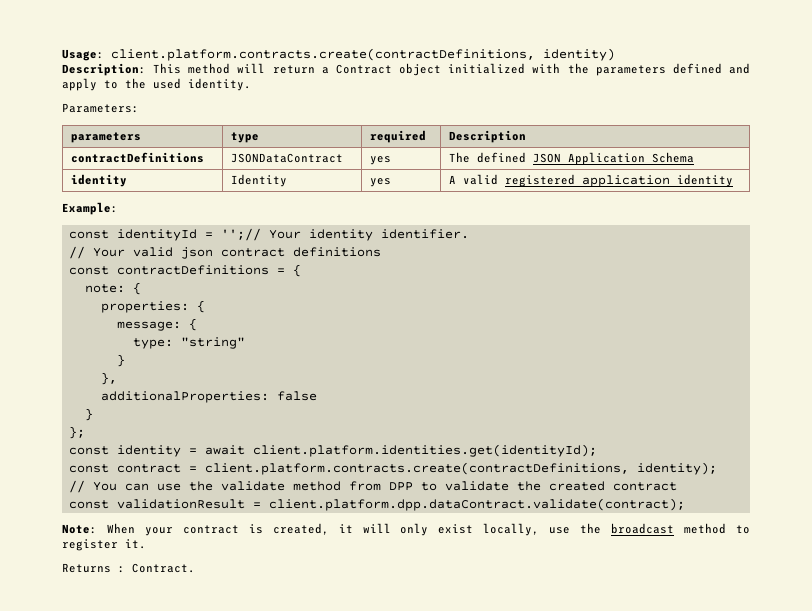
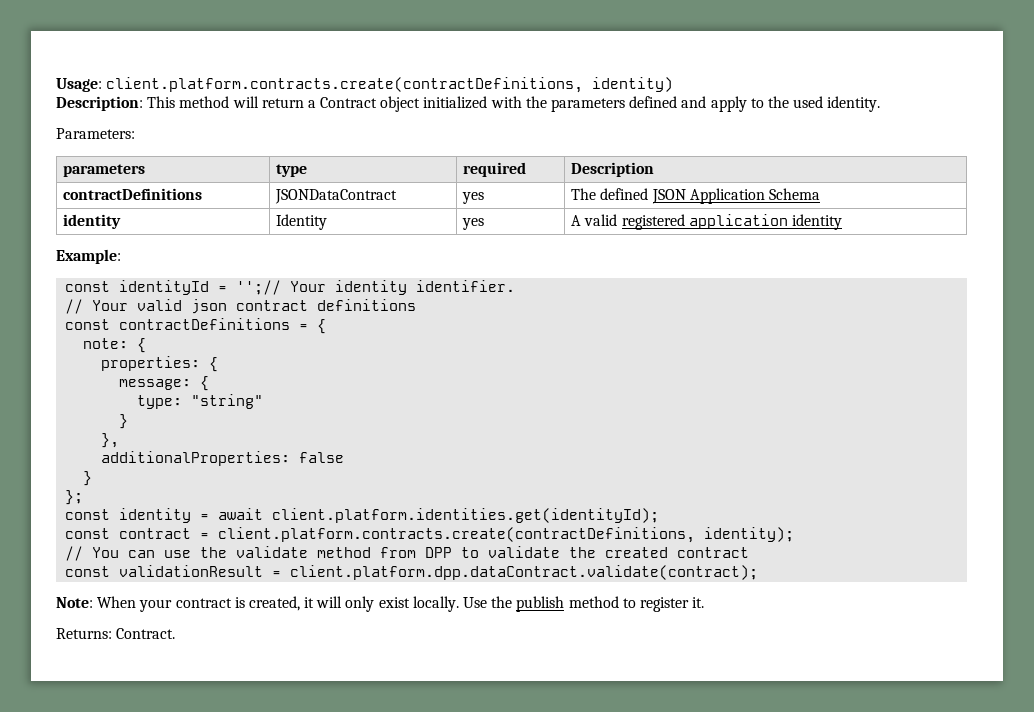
- Note: When your contract is created, it will only exist locally, use the broadcast method to register it.
+ Note: When your contract is created, it will only exist locally. Use the publish method to register it.
- Returns : Contract.
+ Returns: Contract.

